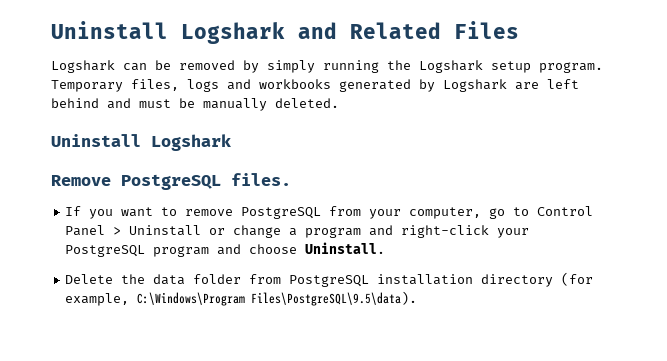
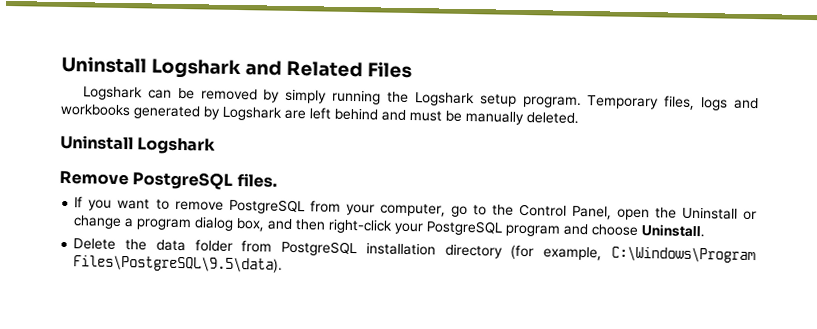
- If you want to remove PostgreSQL from your computer, go to Control Panel > Uninstall or change a program and right-click your PostgreSQL program and choose Uninstall.
+ If you want to remove PostgreSQL from your computer, go to the Control Panel, open the Uninstall or change a program dialog box, and then right-click your PostgreSQL program and choose Uninstall.

